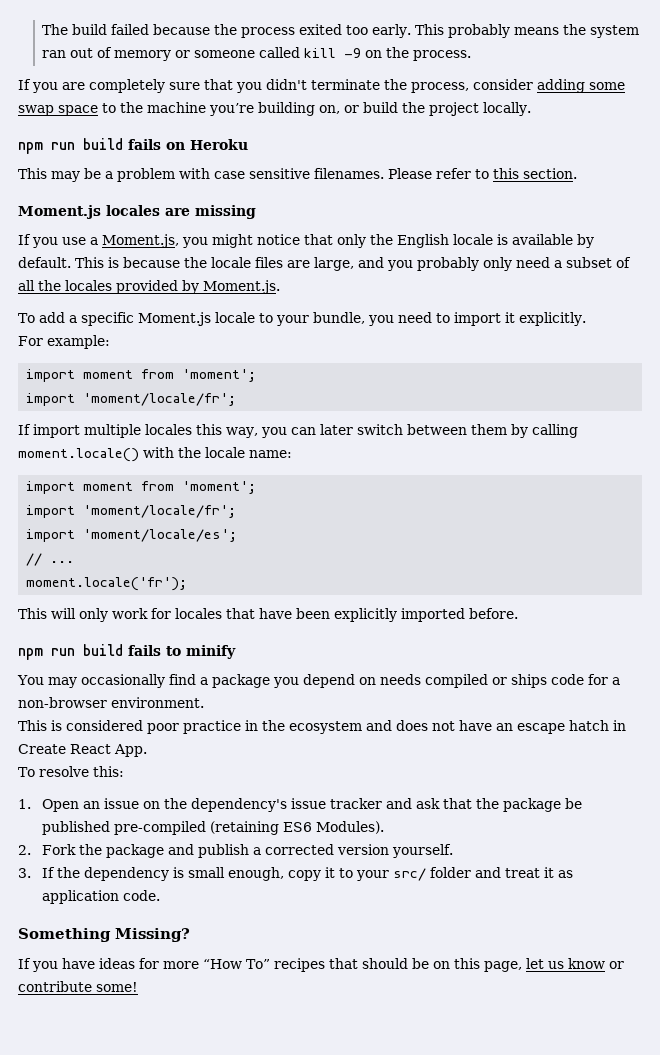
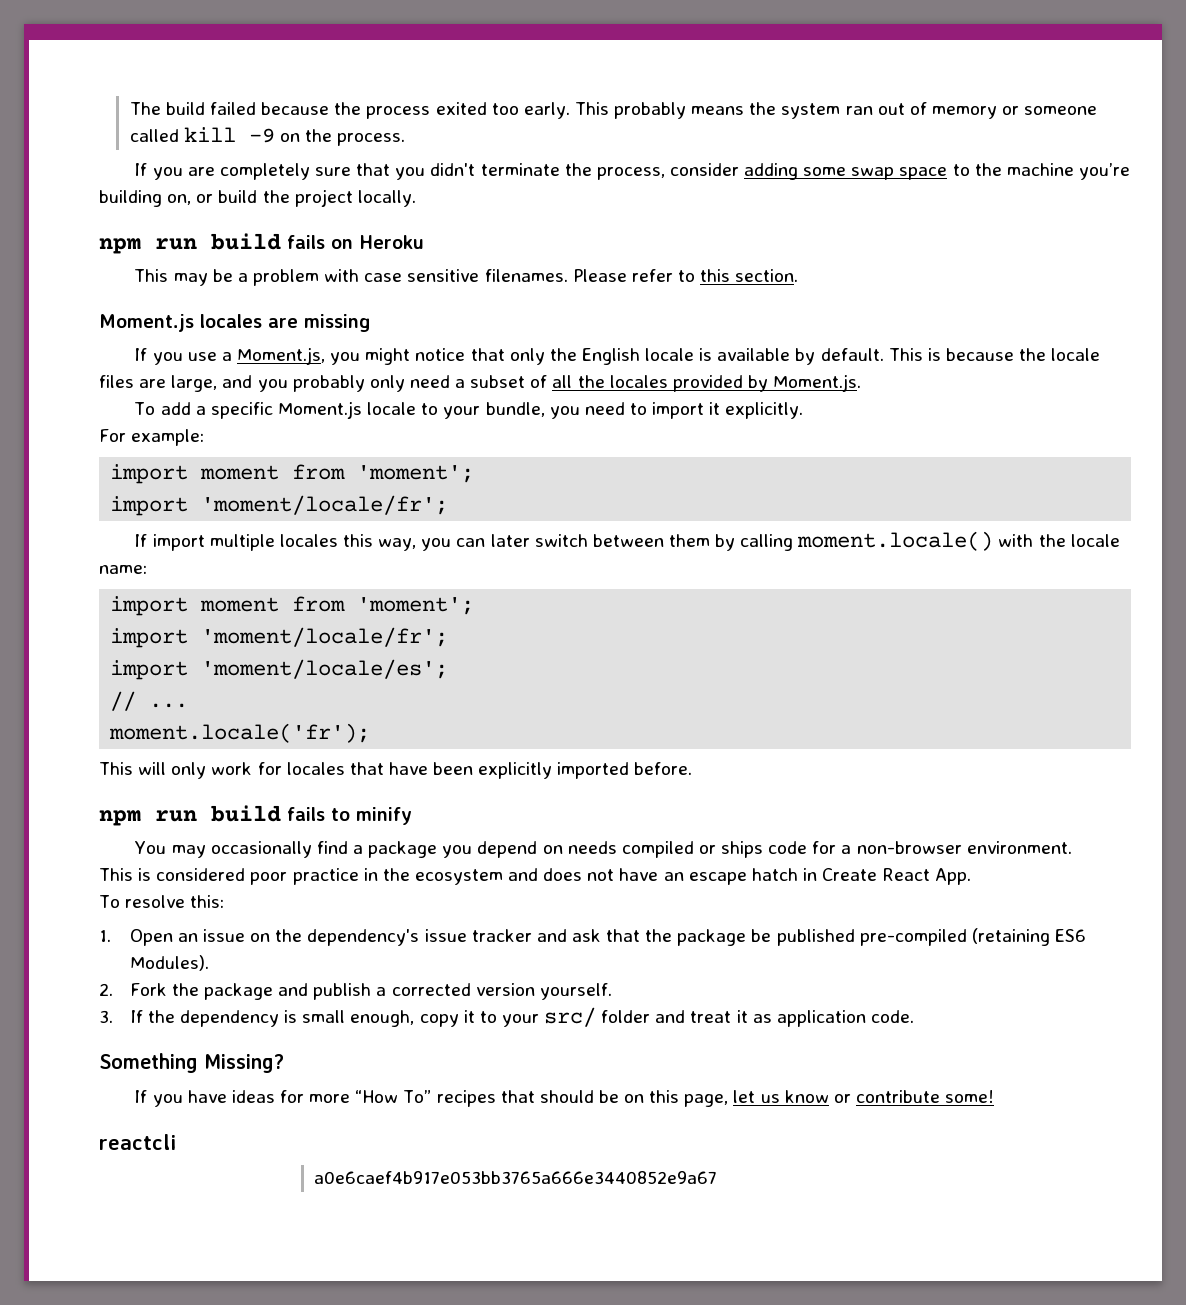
+ reactcli
+ a0e6caef4b917e053bb3765a666e3440852e9a67

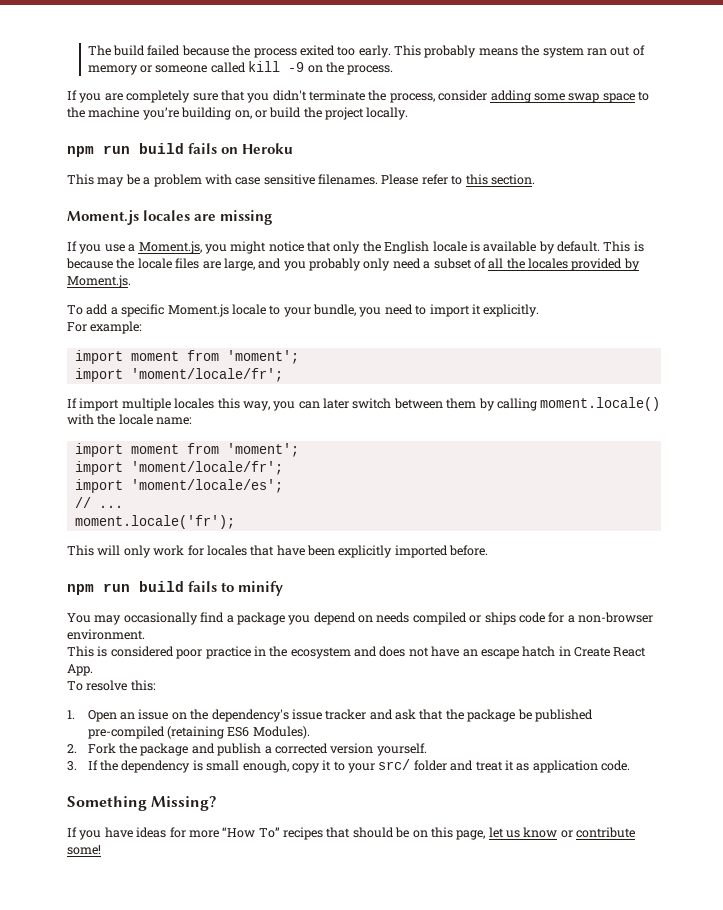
- reactcli
- a0e6caef4b917e053bb3765a666e3440852e9a67

